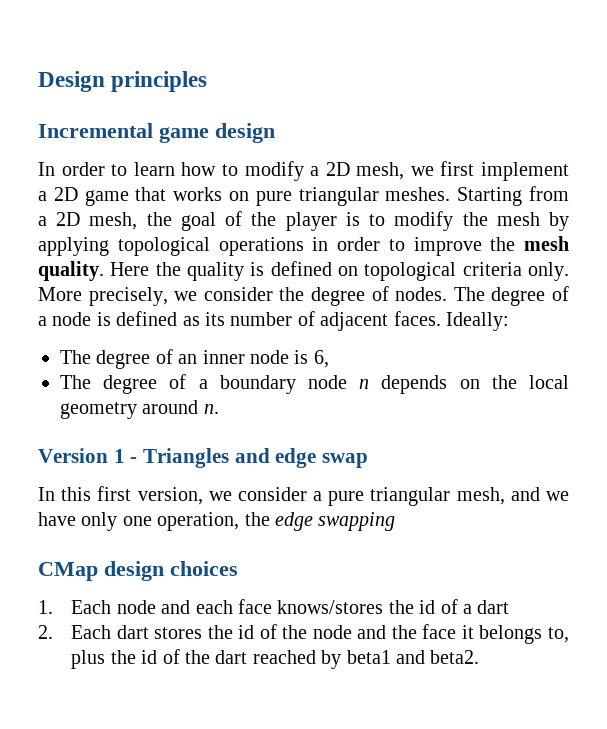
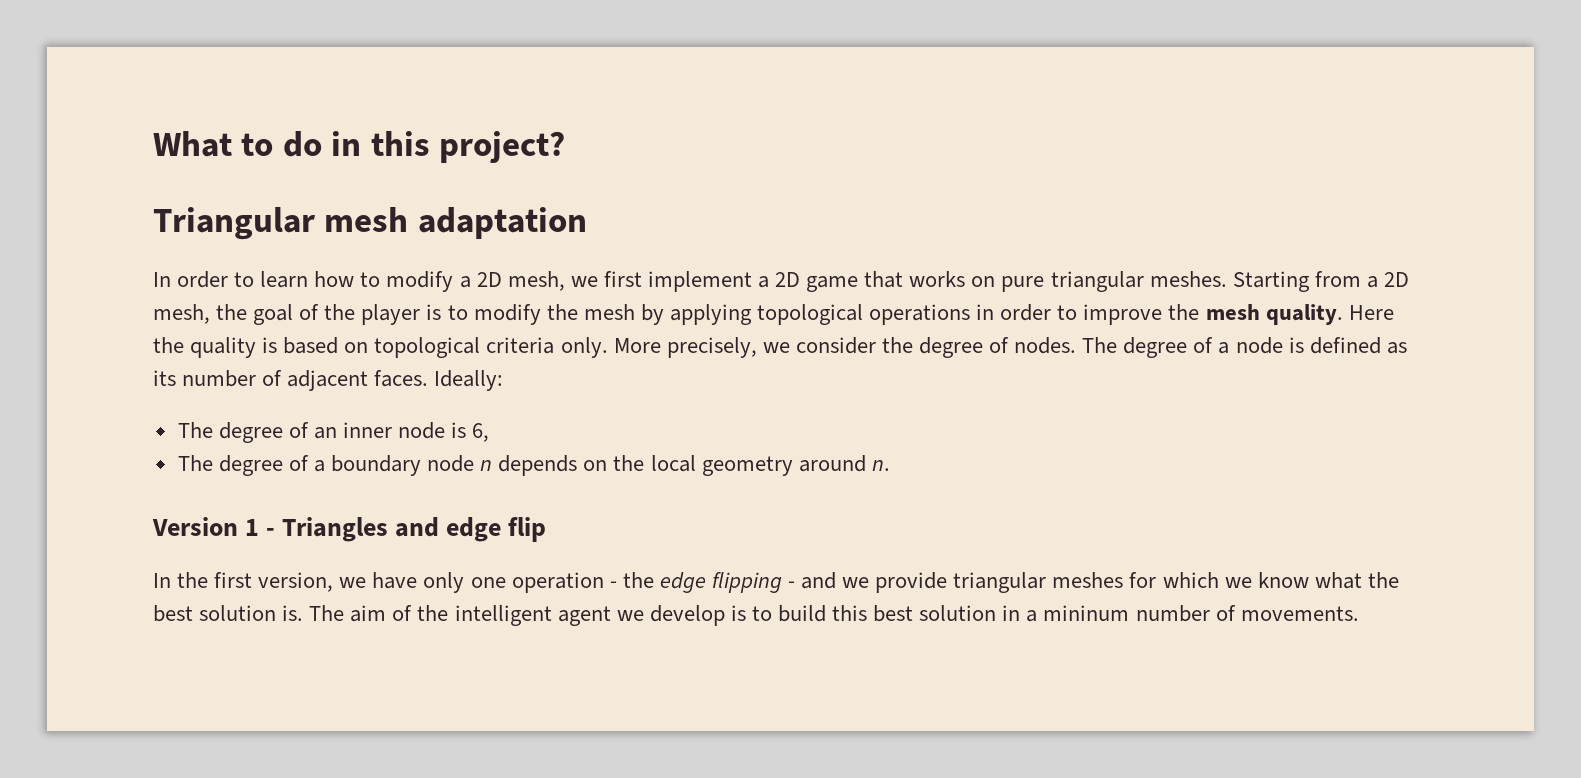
- Design principles
- Incremental game design
+ What to do in this project?
+ Triangular mesh adaptation
- Here the quality is defined on topological criteria only.
+ Here the quality is based on topological criteria only.
- Version 1 - Triangles and edge swap
- In this first version, we consider a pure triangular mesh, and we have only one operation, the edge swapping
- CMap design choices
- 1. Each node and each face knows/stores the id of a dart
- 2. Each dart stores the id of the node and the face it belongs to, plus the id of the dart reached by beta1 and beta2.
+ Version 1 - Triangles and edge flip
+ In the first version, we have only one operation - the edge flipping - and we provide triangular meshes for which we know what the best solution is. The aim of the intelligent agent we develop is to build this best solution in a mininum number of movements.

